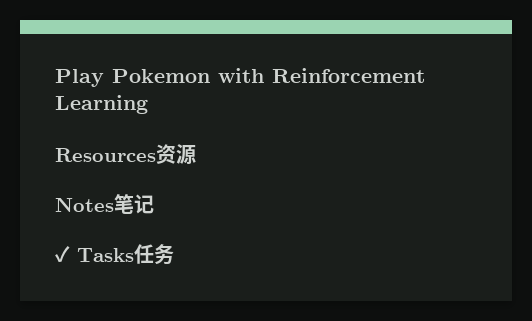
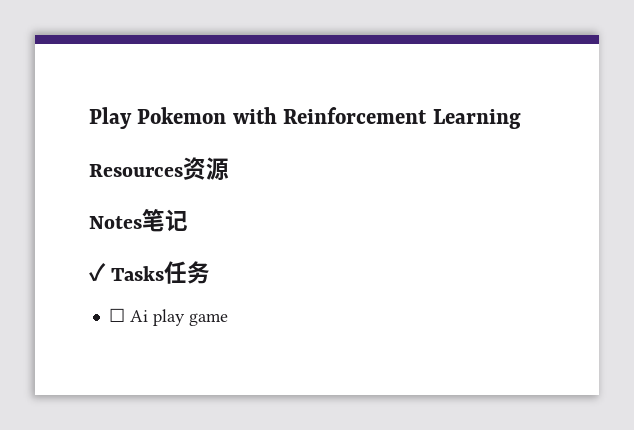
+ ☐ Ai play game

